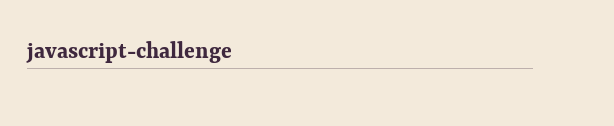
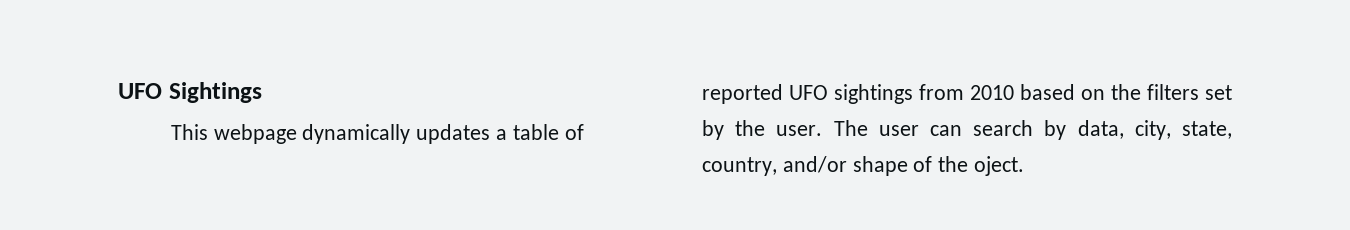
- javascript-challenge
+ UFO Sightings
+ This webpage dynamically updates a table of reported UFO sightings from 2010 based on the filters set by the user. The user can search by data, city, state, country, and/or shape of the oject.

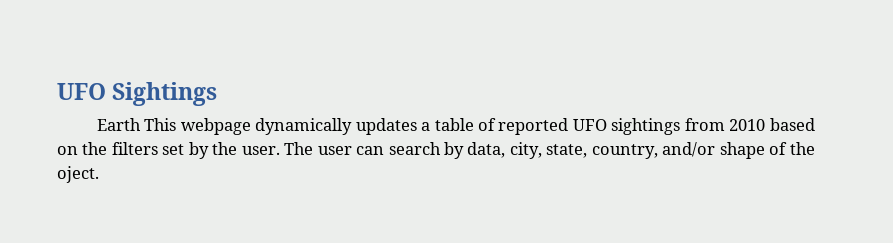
- This webpage dynamically updates a table of reported UFO sightings from 2010 based on the filters set by the user.
+ Earth This webpage dynamically updates a table of reported UFO sightings from 2010 based on the filters set by the user.

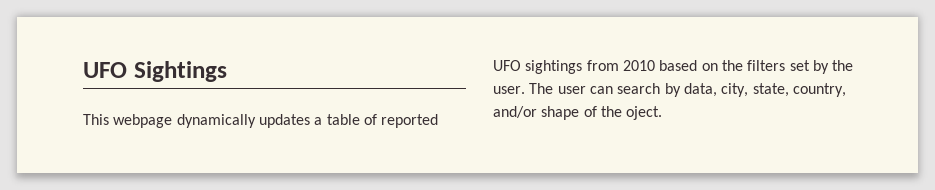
- Earth This webpage dynamically updates a table of reported UFO sightings from 2010 based on the filters set by the user.
+ This webpage dynamically updates a table of reported UFO sightings from 2010 based on the filters set by the user.

